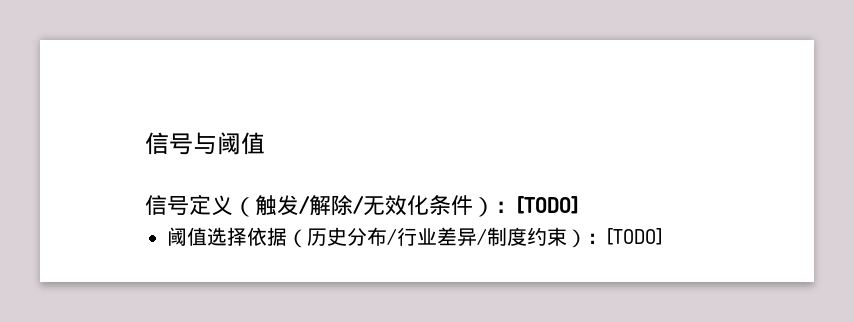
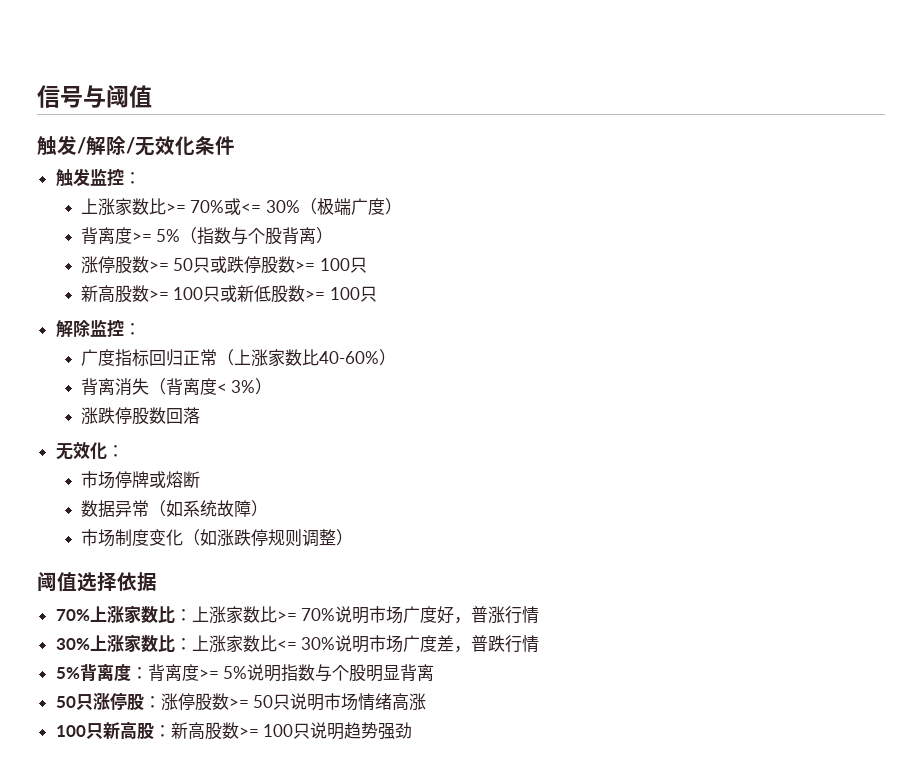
- 信号定义（触发/解除/无效化条件）：[TODO]
- 阈值选择依据（历史分布/行业差异/制度约束）：[TODO]
+ 触发/解除/无效化条件
+ 触发监控：
+ 上涨家数比>= 70%或<= 30%（极端广度）
+ 背离度>= 5%（指数与个股背离）
+ 涨停股数>= 50只或跌停股数>= 100只
+ 新高股数>= 100只或新低股数>= 100只
+ 解除监控：
+ 广度指标回归正常（上涨家数比40-60%）
+ 背离消失（背离度< 3%）
+ 涨跌停股数回落
+ 无效化：
+ 市场停牌或熔断
+ 数据异常（如系统故障）
+ 市场制度变化（如涨跌停规则调整）
+ 阈值选择依据
+ 70%上涨家数比：上涨家数比>= 70%说明市场广度好，普涨行情
+ 30%上涨家数比：上涨家数比<= 30%说明市场广度差，普跌行情
+ 5%背离度：背离度>= 5%说明指数与个股明显背离
+ 50只涨停股：涨停股数>= 50只说明市场情绪高涨
+ 100只新高股：新高股数>= 100只说明趋势强劲

